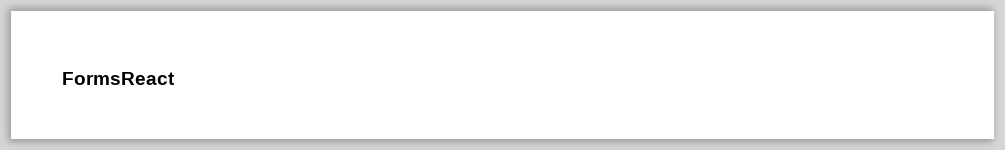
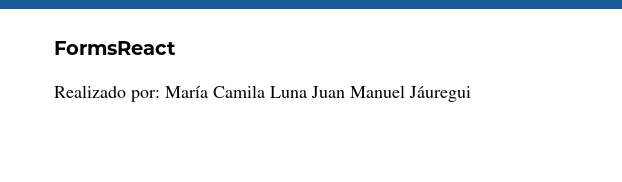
+ Realizado por: María Camila Luna Juan Manuel Jáuregui

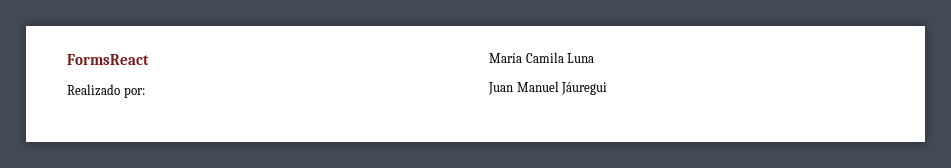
- Realizado por: María Camila Luna Juan Manuel Jáuregui
+ Realizado por:
+ María Camila Luna
+ Juan Manuel Jáuregui

